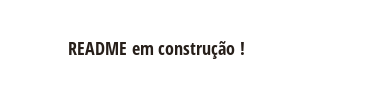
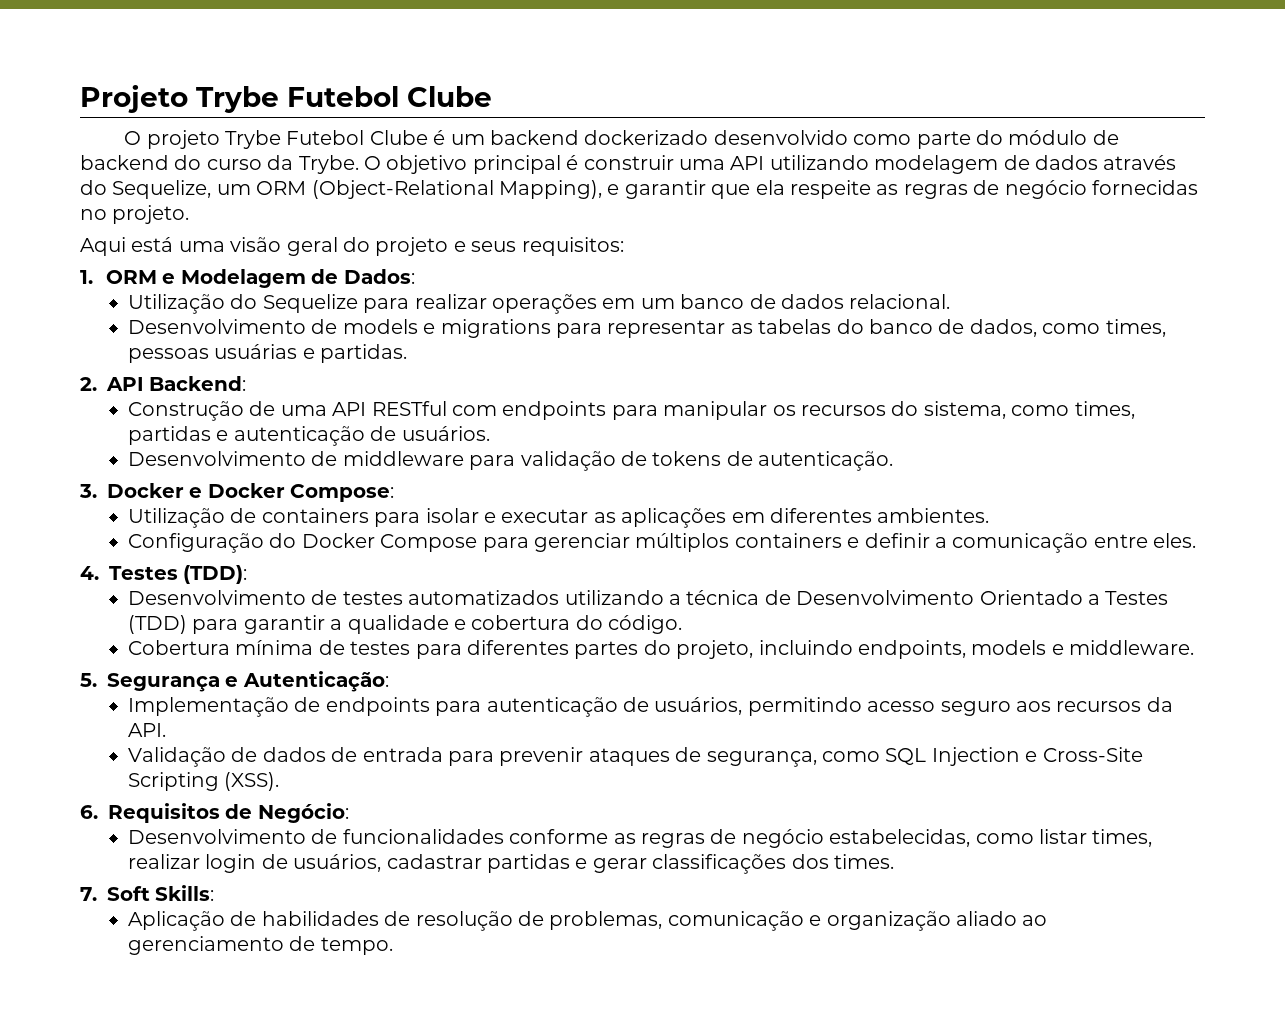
- README em construção !
+ Projeto Trybe Futebol Clube
+ O projeto Trybe Futebol Clube é um backend dockerizado desenvolvido como parte do módulo de backend do curso da Trybe. O objetivo principal é construir uma API utilizando modelagem de dados através do Sequelize, um ORM (Object-Relational Mapping), e garantir que ela respeite as regras de negócio fornecidas no projeto.
+ Aqui está uma visão geral do projeto e seus requisitos:
+ 1. ORM e Modelagem de Dados:
+ Utilização do Sequelize para realizar operações em um banco de dados relacional.
+ Desenvolvimento de models e migrations para representar as tabelas do banco de dados, como times, pessoas usuárias e partidas.
+ 2. API Backend:
+ Construção de uma API RESTful com endpoints para manipular os recursos do sistema, como times, partidas e autenticação de usuários.
+ Desenvolvimento de middleware para validação de tokens de autenticação.
+ 3. Docker e Docker Compose:
+ Utilização de containers para isolar e executar as aplicações em diferentes ambientes.
+ Configuração do Docker Compose para gerenciar múltiplos containers e definir a comunicação entre eles.
+ 4. Testes (TDD):
+ Desenvolvimento de testes automatizados utilizando a técnica de Desenvolvimento Orientado a Testes (TDD) para garantir a qualidade e cobertura do código.
+ Cobertura mínima de testes para diferentes partes do projeto, incluindo endpoints, models e middleware.
+ 5. Segurança e Autenticação:
+ Implementação de endpoints para autenticação de usuários, permitindo acesso seguro aos recursos da API.
+ Validação de dados de entrada para prevenir ataques de segurança, como SQL Injection e Cross-Site Scripting (XSS).
+ 6. Requisitos de Negócio:
+ Desenvolvimento de funcionalidades conforme as regras de negócio estabelecidas, como listar times, realizar login de usuários, cadastrar partidas e gerar classificações dos times.
+ 7. Soft Skills:
+ Aplicação de habilidades de resolução de problemas, comunicação e organização aliado ao gerenciamento de tempo.

